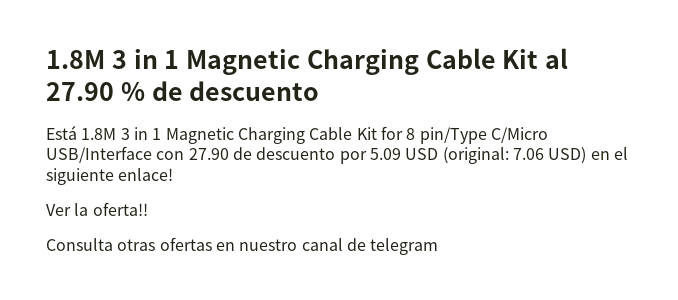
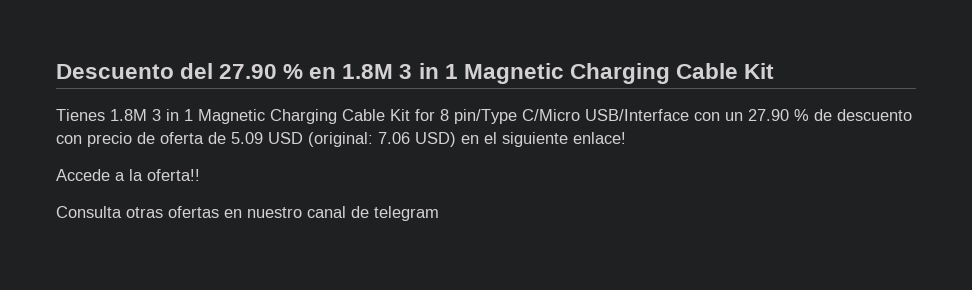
- 1.8M 3 in 1 Magnetic Charging Cable Kit al 27.90 % de descuento
- Está 1.8M 3 in 1 Magnetic Charging Cable Kit for 8 pin/Type C/Micro USB/Interface con 27.90 de descuento por 5.09 USD (original: 7.06 USD) en el siguiente enlace!
+ Descuento del 27.90 % en 1.8M 3 in 1 Magnetic Charging Cable Kit
+ Tienes 1.8M 3 in 1 Magnetic Charging Cable Kit for 8 pin/Type C/Micro USB/Interface con un 27.90 % de descuento con precio de oferta de 5.09 USD (original: 7.06 USD) en el siguiente enlace!
- Ver la oferta!!
+ Accede a la oferta!!

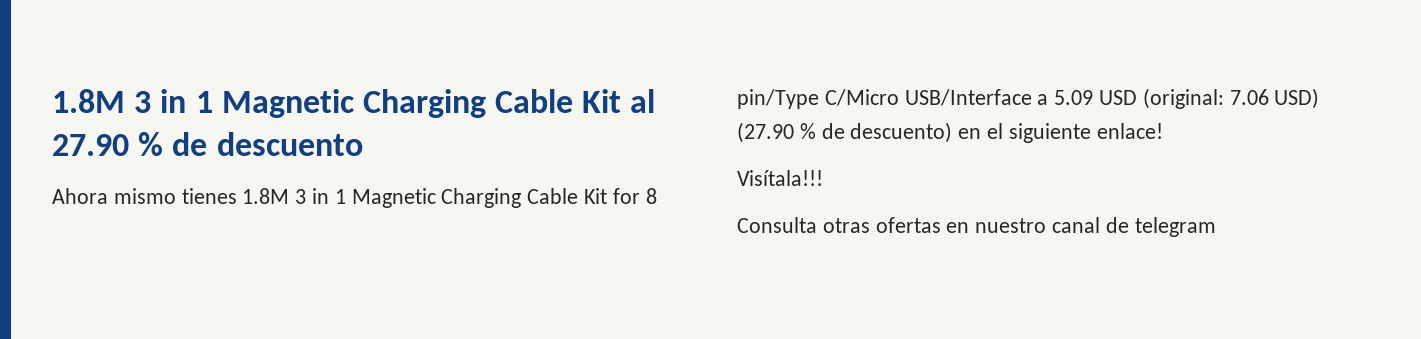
- Descuento del 27.90 % en 1.8M 3 in 1 Magnetic Charging Cable Kit
- Tienes 1.8M 3 in 1 Magnetic Charging Cable Kit for 8 pin/Type C/Micro USB/Interface con un 27.90 % de descuento con precio de oferta de 5.09 USD (original: 7.06 USD) en el siguiente enlace!
+ 1.8M 3 in 1 Magnetic Charging Cable Kit al 27.90 % de descuento
+ Ahora mismo tienes 1.8M 3 in 1 Magnetic Charging Cable Kit for 8 pin/Type C/Micro USB/Interface a 5.09 USD (original: 7.06 USD) (27.90 % de descuento) en el siguiente enlace!
- Accede a la oferta!!
+ Visítala!!!

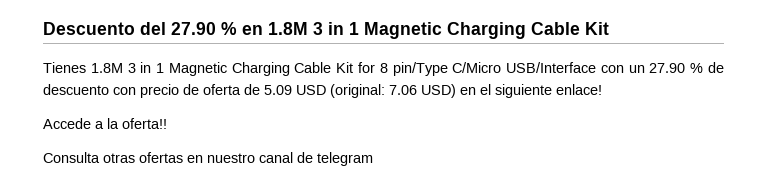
- 1.8M 3 in 1 Magnetic Charging Cable Kit al 27.90 % de descuento
- Ahora mismo tienes 1.8M 3 in 1 Magnetic Charging Cable Kit for 8 pin/Type C/Micro USB/Interface a 5.09 USD (original: 7.06 USD) (27.90 % de descuento) en el siguiente enlace!
+ Descuento del 27.90 % en 1.8M 3 in 1 Magnetic Charging Cable Kit
+ Tienes 1.8M 3 in 1 Magnetic Charging Cable Kit for 8 pin/Type C/Micro USB/Interface con un 27.90 % de descuento con precio de oferta de 5.09 USD (original: 7.06 USD) en el siguiente enlace!
- Visítala!!!
+ Accede a la oferta!!

